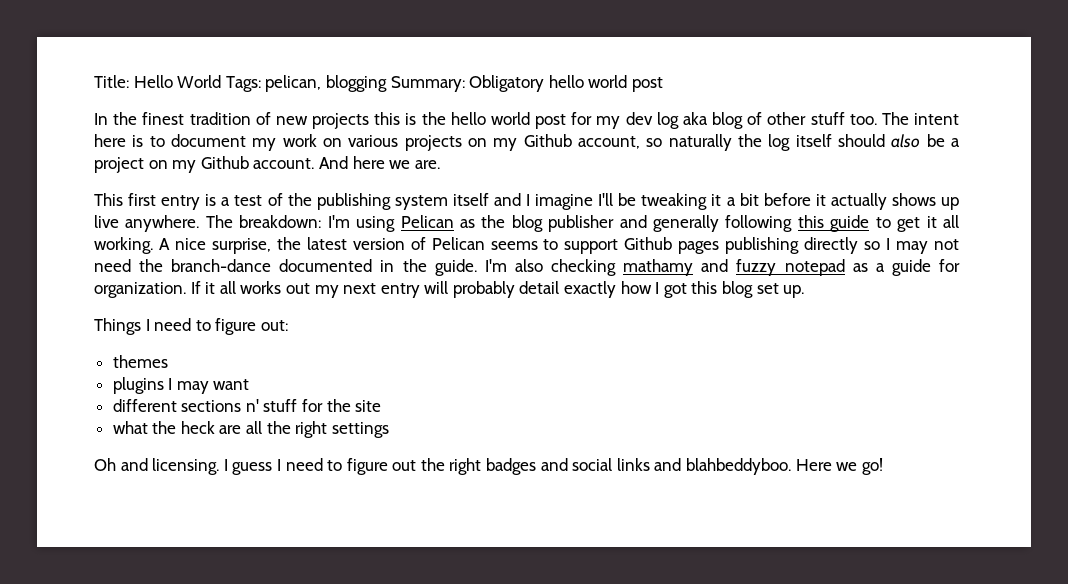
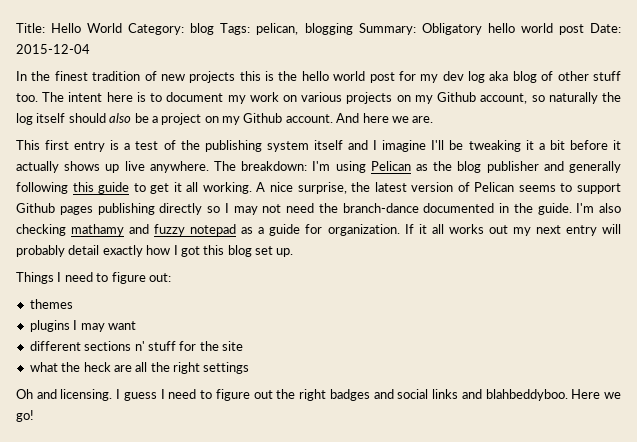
- Title: Hello World Tags: pelican, blogging Summary: Obligatory hello world post
+ Title: Hello World Category: blog Tags: pelican, blogging Summary: Obligatory hello world post Date: 2015-12-04

